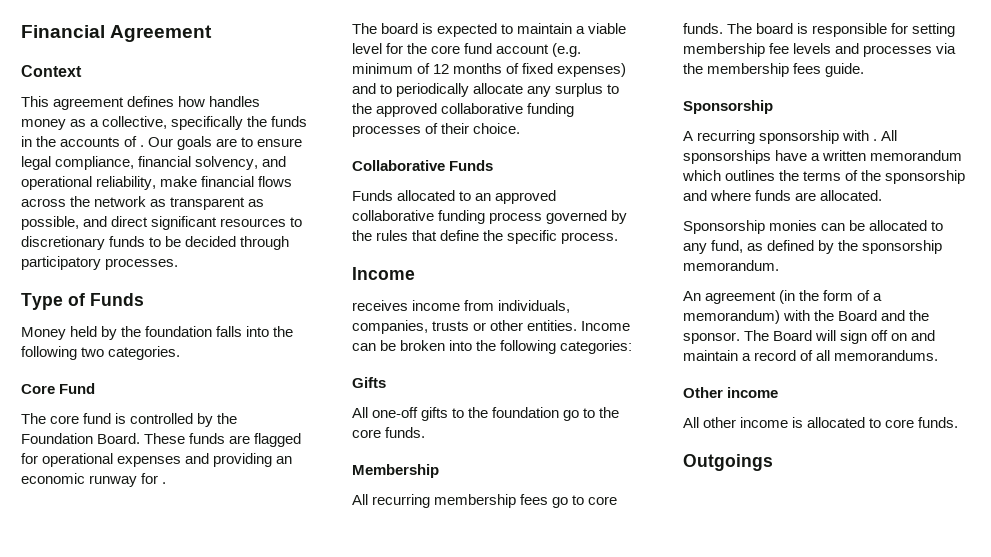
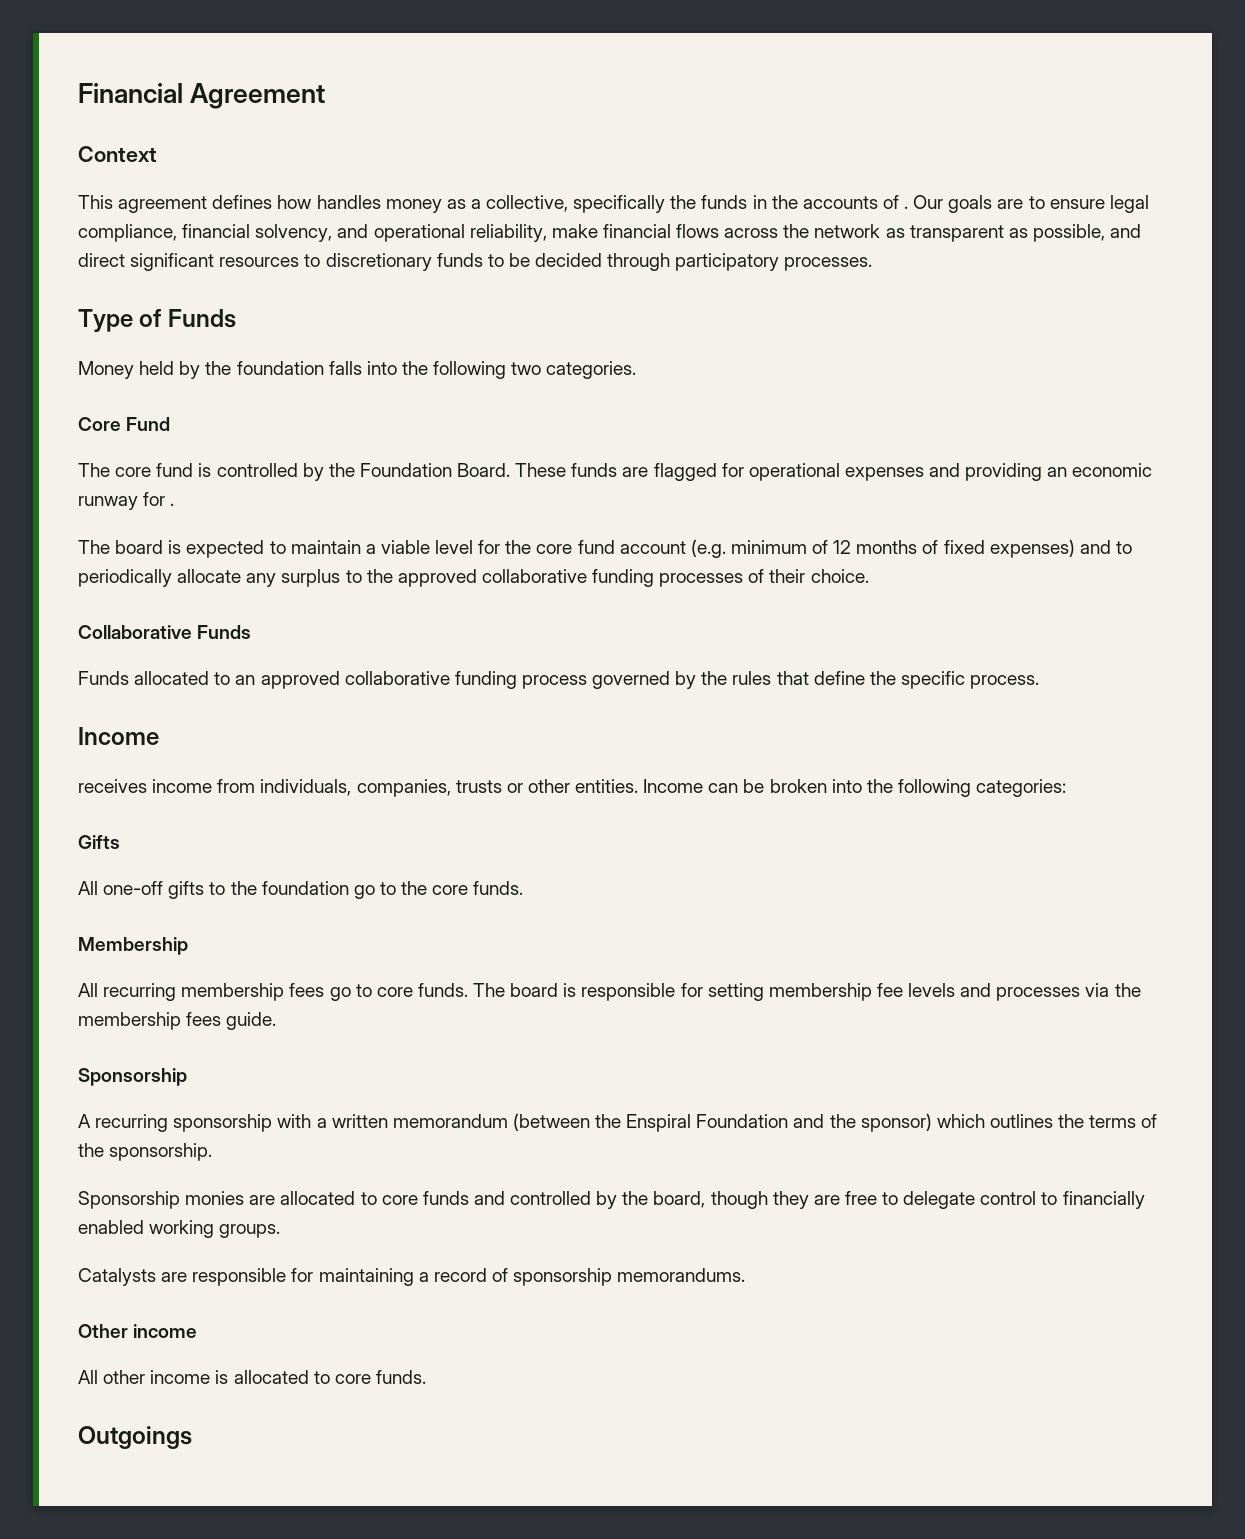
- A recurring sponsorship with . All sponsorships have a written memorandum which outlines the terms of the sponsorship and where funds are allocated.
- Sponsorship monies can be allocated to any fund, as defined by the sponsorship memorandum.
- An agreement (in the form of a memorandum) with the Board and the sponsor. The Board will sign off on and maintain a record of all memorandums.
+ A recurring sponsorship with a written memorandum (between the Enspiral Foundation and the sponsor) which outlines the terms of the sponsorship.
+ Sponsorship monies are allocated to core funds and controlled by the board, though they are free to delegate control to financially enabled working groups.
+ Catalysts are responsible for maintaining a record of sponsorship memorandums.

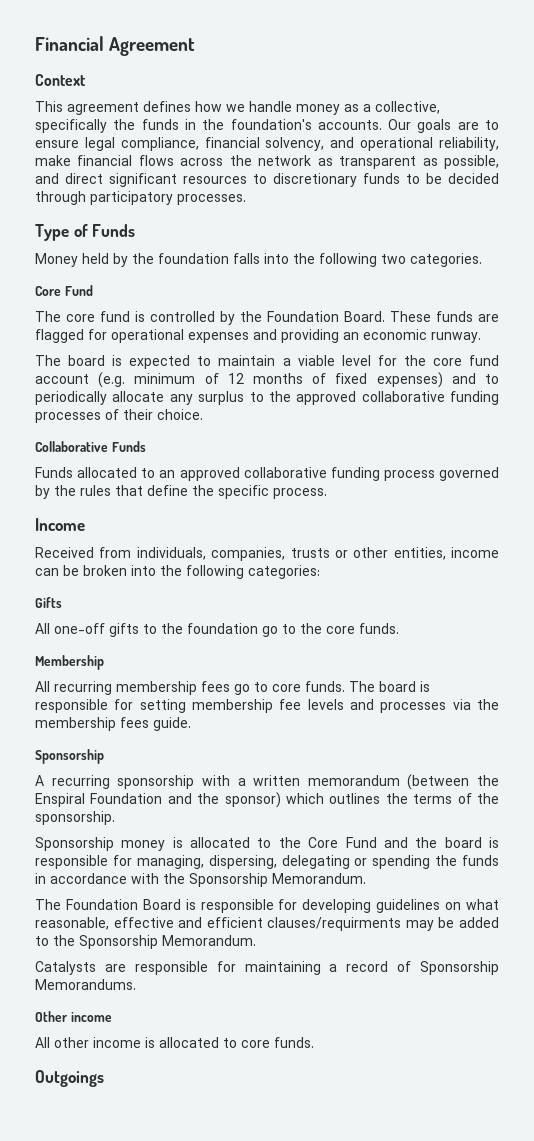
- This agreement defines how handles money as a collective, specifically the funds in the accounts of .
+ This agreement defines how we handle money as a collective, specifically the funds in the foundation's accounts.
- These funds are flagged for operational expenses and providing an economic runway for .
+ These funds are flagged for operational expenses and providing an economic runway.
- receives income from individuals, companies, trusts or other entities. Income can be broken into the following categories:
+ Received from individuals, companies, trusts or other entities, income can be broken into the following categories:
- Sponsorship monies are allocated to core funds and controlled by the board, though they are free to delegate control to financially enabled working groups.
+ Sponsorship money is allocated to the Core Fund and the board is responsible for managing, dispersing, delegating or spending the funds in accordance with the Sponsorship Memorandum.
+ The Foundation Board is responsible for developing guidelines on what reasonable, effective and efficient clauses/requirments may be added to the Sponsorship Memorandum.
- Catalysts are responsible for maintaining a record of sponsorship memorandums.
+ Catalysts are responsible for maintaining a record of Sponsorship Memorandums.

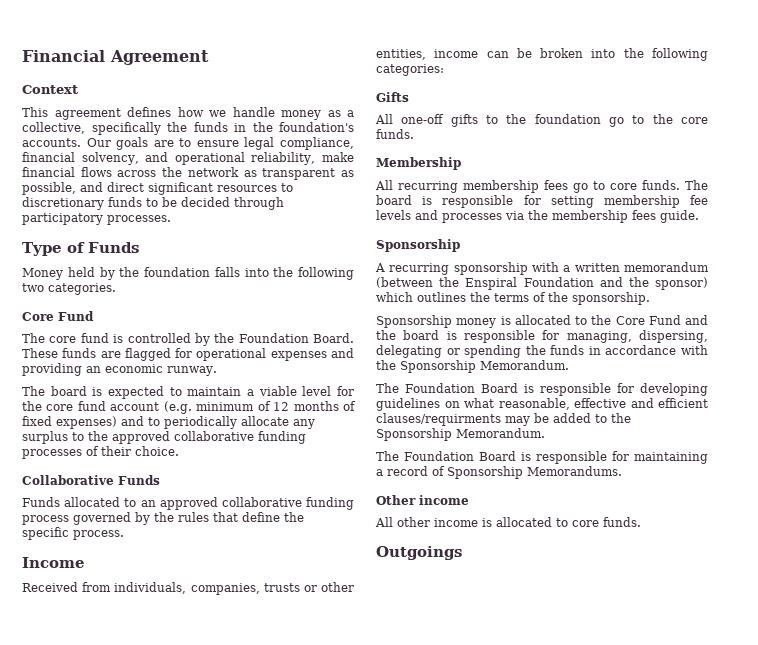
- Catalysts are responsible for maintaining a record of Sponsorship Memorandums.
+ The Foundation Board is responsible for maintaining a record of Sponsorship Memorandums.

